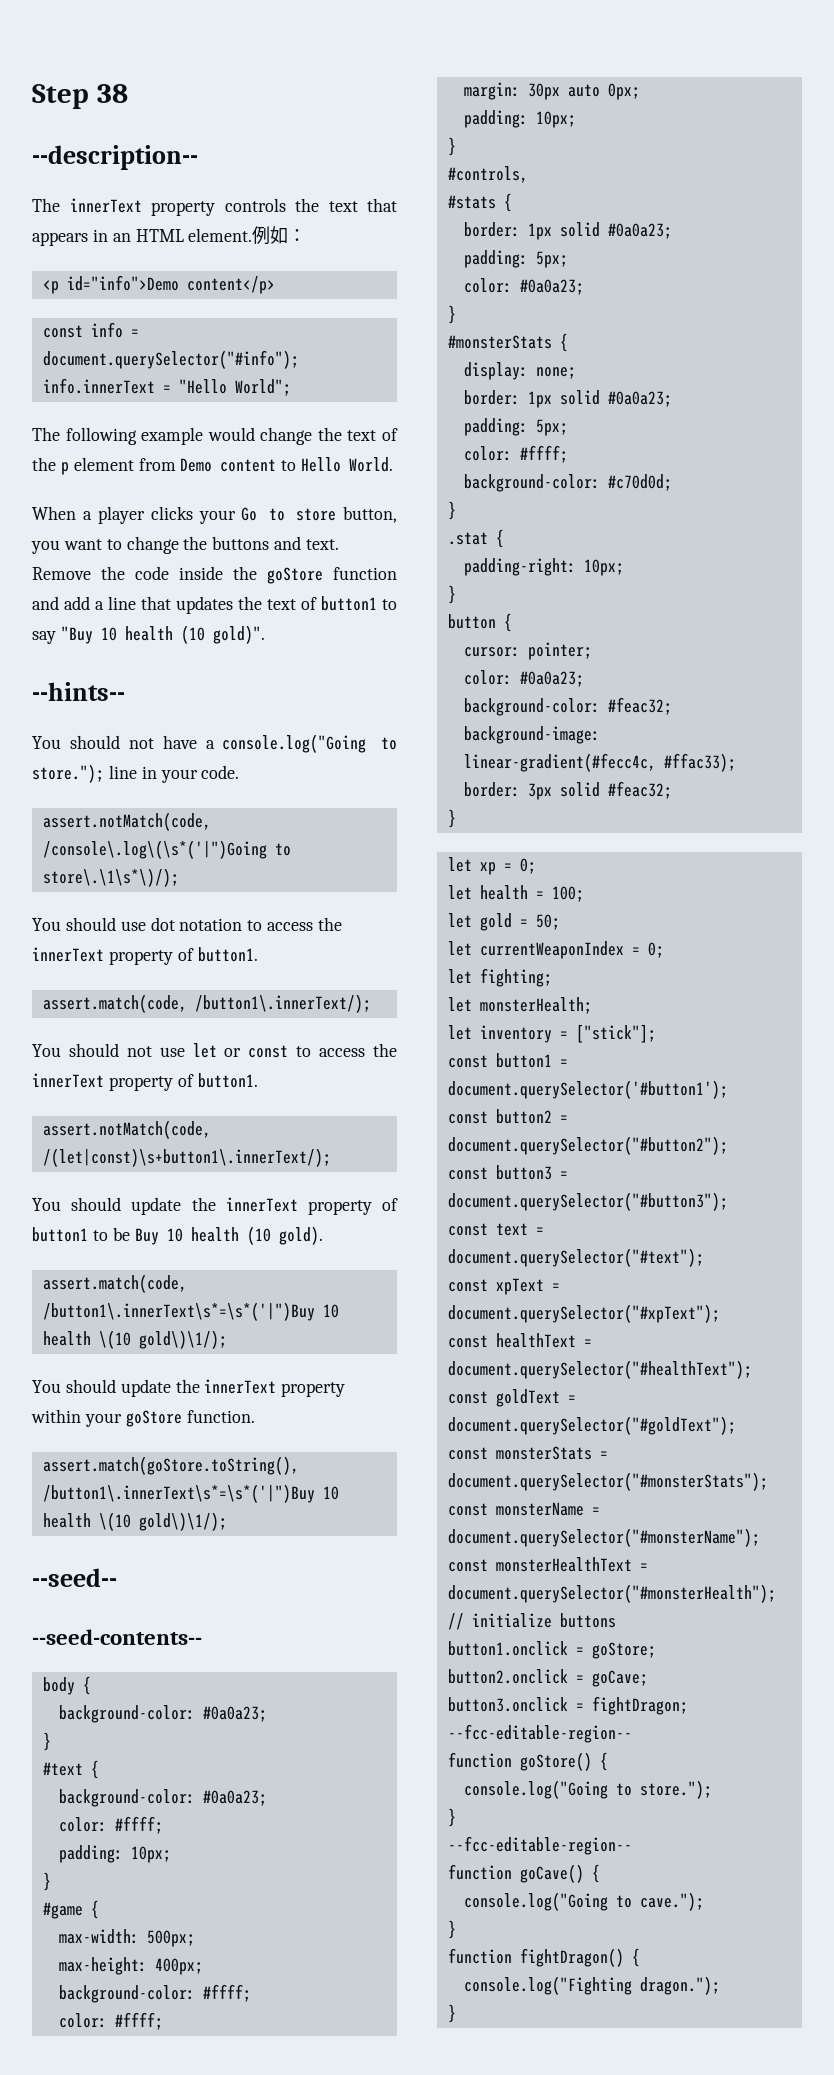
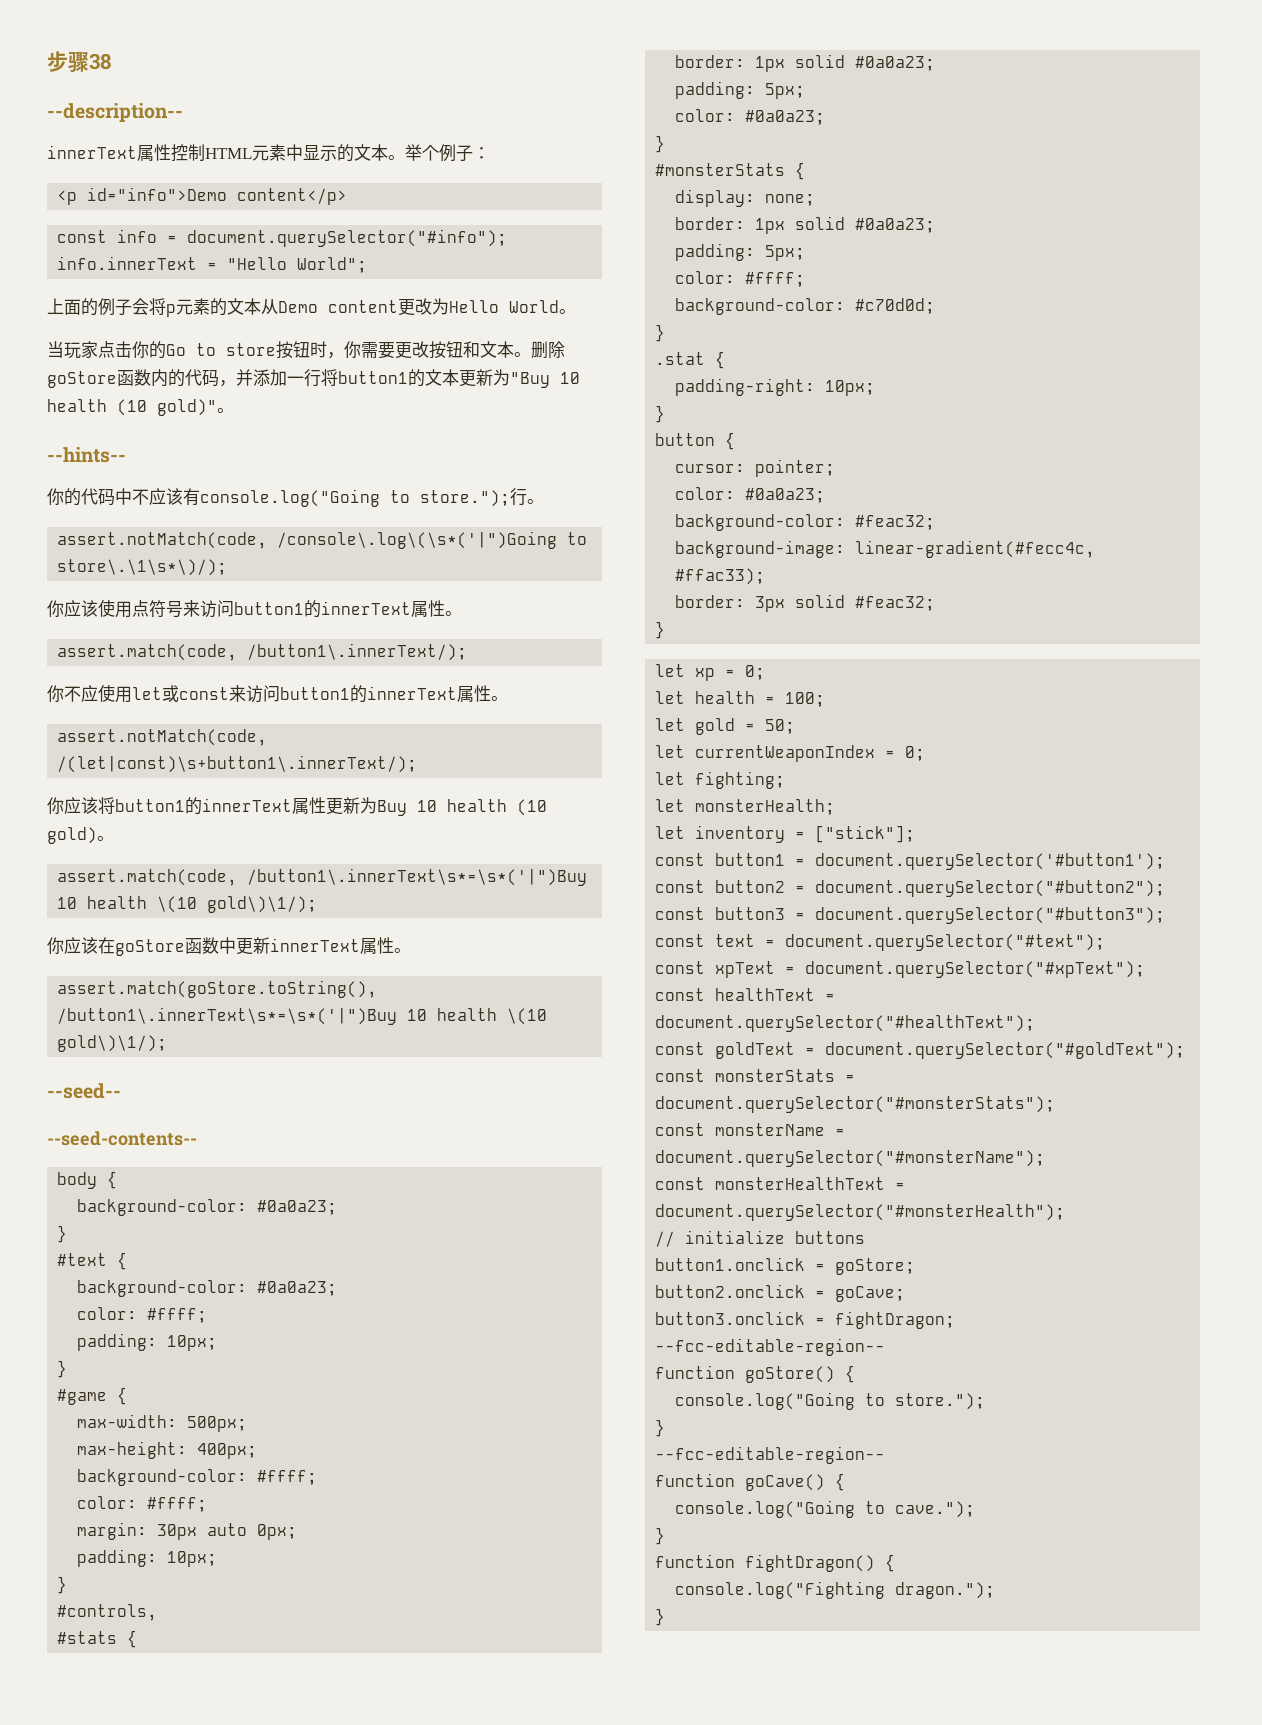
- Step 38
+ 步骤38
- The innerText property controls the text that appears in an HTML element.例如：
+ innerText属性控制HTML元素中显示的文本。举个例子：
- The following example would change the text of the p element from Demo content to Hello World.
- When a player clicks your Go to store button, you want to change the buttons and text. Remove the code inside the goStore function and add a line that updates the text of button1 to say "Buy 10 health (10 gold)".
+ 上面的例子会将p元素的文本从Demo content更改为Hello World。
+ 当玩家点击你的Go to store按钮时，你需要更改按钮和文本。删除goStore函数内的代码，并添加一行将button1的文本更新为"Buy 10 health (10 gold)"。
- You should not have a console.log("Going to store."); line in your code.
+ 你的代码中不应该有console.log("Going to store.");行。
  assert.notMatch(code, /console\.log\(\s*('|")Going to store\.\1\s*\)/);
- You should use dot notation to access the innerText property of button1.
+ 你应该使用点符号来访问button1的innerText属性。
  assert.match(code, /button1\.innerText/);
- You should not use let or const to access the innerText property of button1.
+ 你不应使用let或const来访问button1的innerText属性。
  assert.notMatch(code, /(let|const)\s+button1\.innerText/);
- You should update the innerText property of button1 to be Buy 10 health (10 gold).
+ 你应该将button1的innerText属性更新为Buy 10 health (10 gold)。
- You should update the innerText property within your goStore function.
+ 你应该在goStore函数中更新innerText属性。

